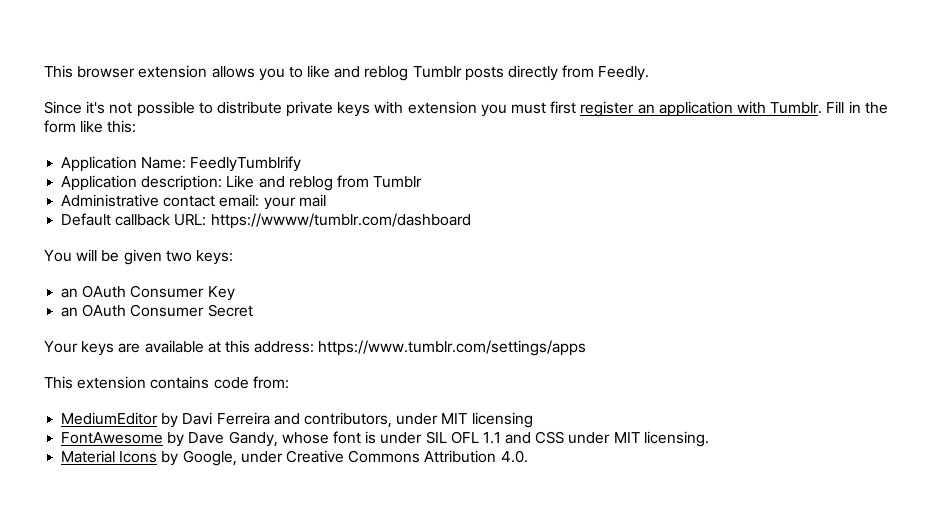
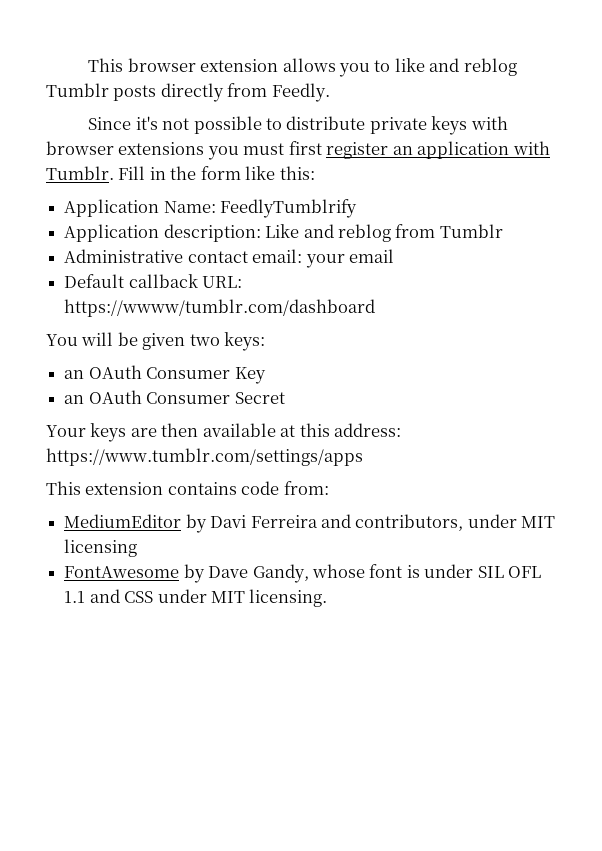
- Since it's not possible to distribute private keys with extension you must first register an application with Tumblr.
+ Since it's not possible to distribute private keys with browser extensions you must first register an application with Tumblr.
- Administrative contact email: your mail
+ Administrative contact email: your email
- Your keys are available at this address: https://www.tumblr.com/settings/apps
+ Your keys are then available at this address: https://www.tumblr.com/settings/apps
- Material Icons by Google, under Creative Commons Attribution 4.0.

